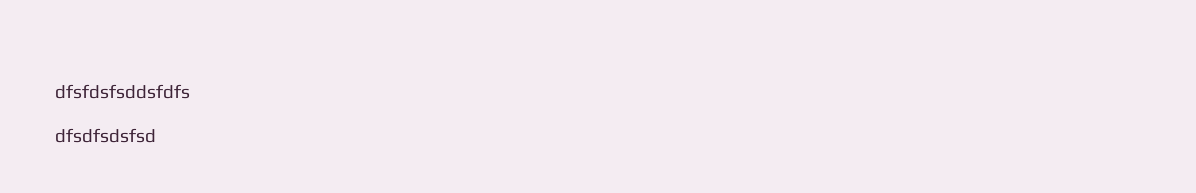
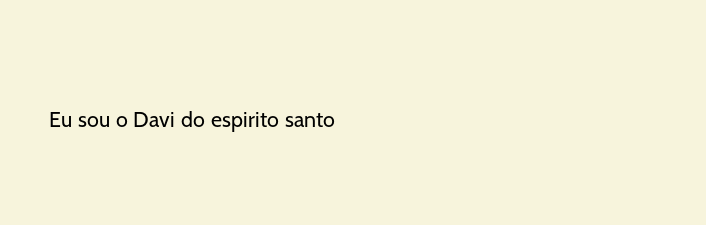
- dfsfdsfsddsfdfs
- dfsdfsdsfsd
+ Eu sou o Davi do espirito santo

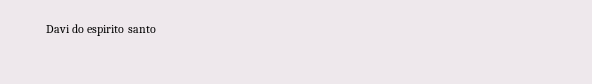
- Eu sou o Davi do espirito santo
+ Davi do espirito santo

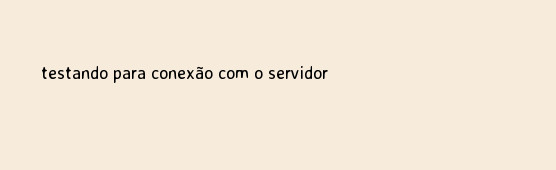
- Davi do espirito santo
+ testando para conexão com o servidor

